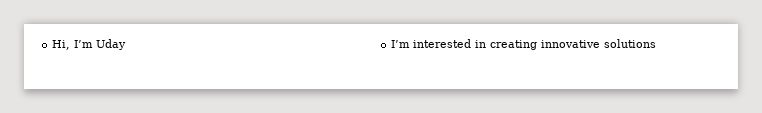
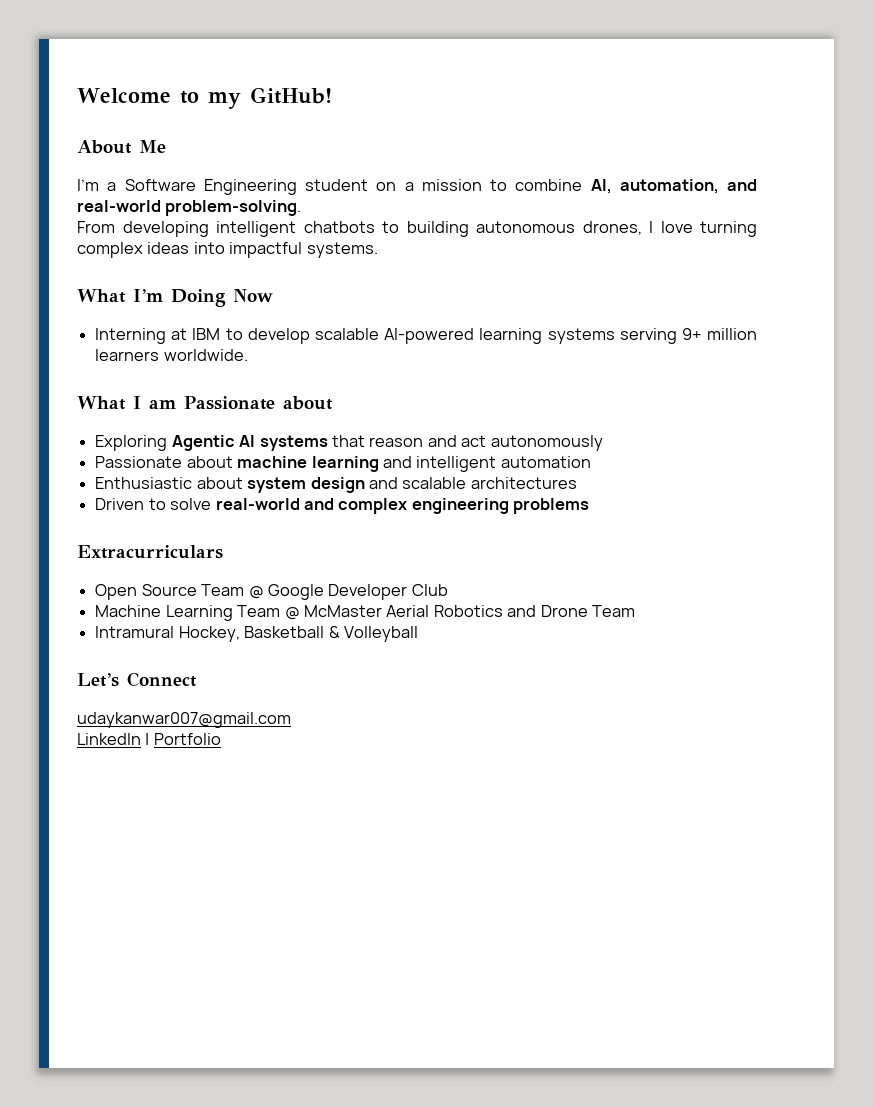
- Hi, I’m Uday
- I’m interested in creating innovative solutions
+ Welcome to my GitHub!
+ About Me
+ I’m a Software Engineering student on a mission to combine AI, automation, and real-world problem-solving.
+ From developing intelligent chatbots to building autonomous drones, I love turning complex ideas into impactful systems.
+ What I’m Doing Now
+ Interning at IBM to develop scalable AI-powered learning systems serving 9+ million learners worldwide.
+ What I am Passionate about
+ Exploring Agentic AI systems that reason and act autonomously
+ Passionate about machine learning and intelligent automation
+ Enthusiastic about system design and scalable architectures
+ Driven to solve real-world and complex engineering problems
+ Extracurriculars
+ Open Source Team @ Google Developer Club
+ Machine Learning Team @ McMaster Aerial Robotics and Drone Team
+ Intramural Hockey, Basketball & Volleyball
+ Let’s Connect
+ udaykanwar007@gmail.com
+ LinkedIn | Portfolio

